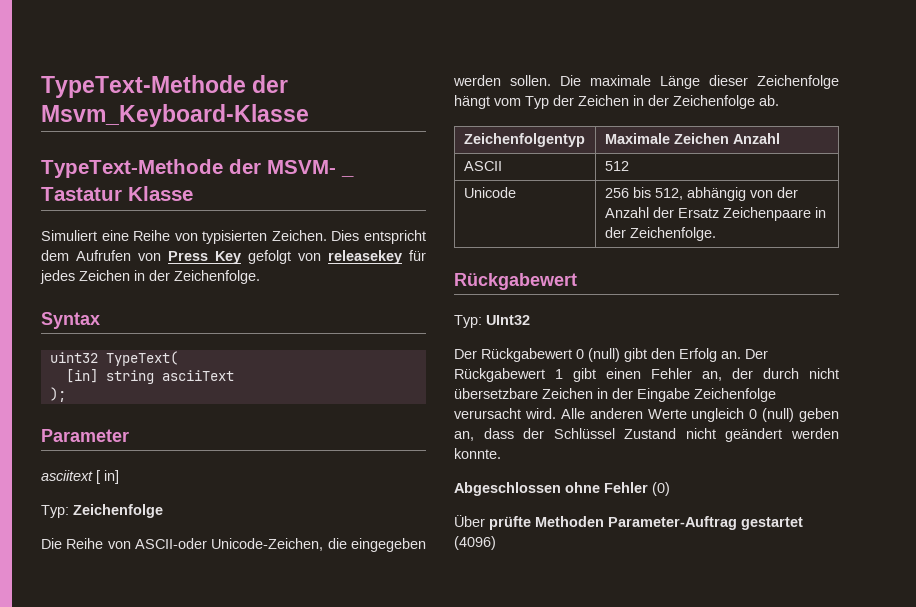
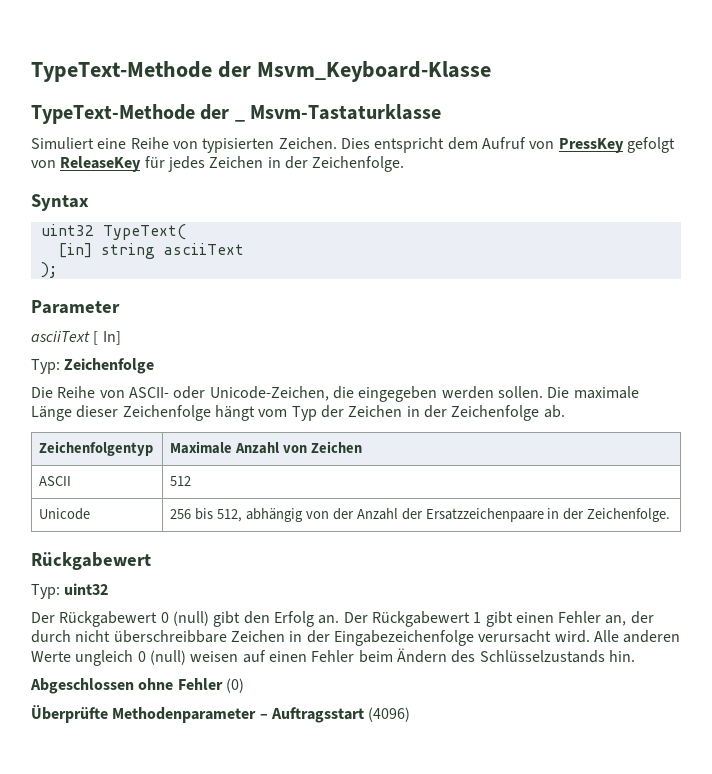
- TypeText-Methode der MSVM- _ Tastatur Klasse
+ TypeText-Methode der _ Msvm-Tastaturklasse
- Dies entspricht dem Aufrufen von Press Key gefolgt von releasekey für jedes Zeichen in der Zeichenfolge.
+ Dies entspricht dem Aufruf von PressKey gefolgt von ReleaseKey für jedes Zeichen in der Zeichenfolge.
- asciitext [ in]
+ asciiText [ In]
- Die Reihe von ASCII-oder Unicode-Zeichen, die eingegeben werden sollen.
+ Die Reihe von ASCII- oder Unicode-Zeichen, die eingegeben werden sollen.
- Zeichenfolgentyp | Maximale Zeichen Anzahl
+ Zeichenfolgentyp | Maximale Anzahl von Zeichen
- Unicode | 256 bis 512, abhängig von der Anzahl der Ersatz Zeichenpaare in der Zeichenfolge.
+ Unicode | 256 bis 512, abhängig von der Anzahl der Ersatzzeichenpaare in der Zeichenfolge.
- Typ: UInt32
+ Typ: uint32
- Der Rückgabewert 1 gibt einen Fehler an, der durch nicht übersetzbare Zeichen in der Eingabe Zeichenfolge verursacht wird.
+ Der Rückgabewert 1 gibt einen Fehler an, der durch nicht überschreibbare Zeichen in der Eingabezeichenfolge verursacht wird.
- Alle anderen Werte ungleich 0 (null) geben an, dass der Schlüssel Zustand nicht geändert werden konnte.
+ Alle anderen Werte ungleich 0 (null) weisen auf einen Fehler beim Ändern des Schlüsselzustands hin.
- Über prüfte Methoden Parameter-Auftrag gestartet (4096)
+ Überprüfte Methodenparameter – Auftragsstart (4096)

